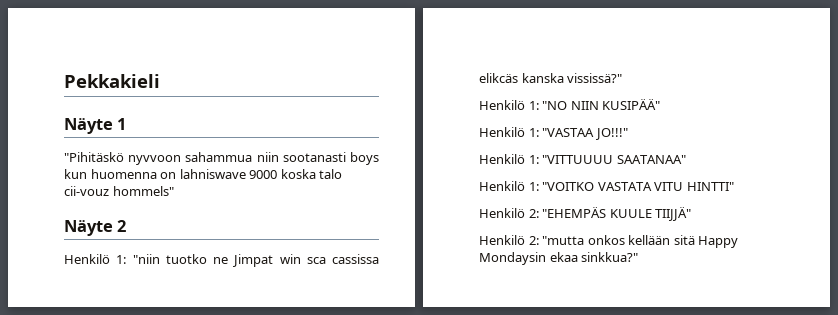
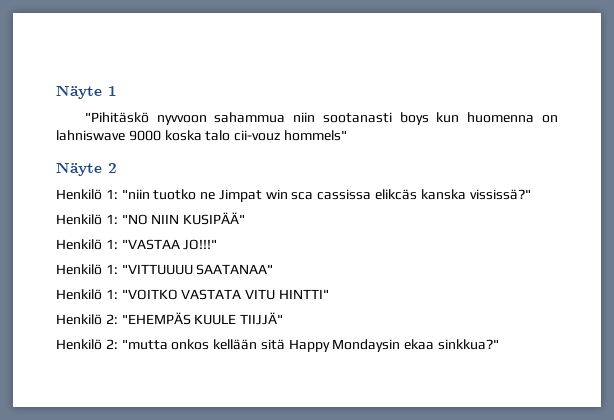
- Pekkakieli

